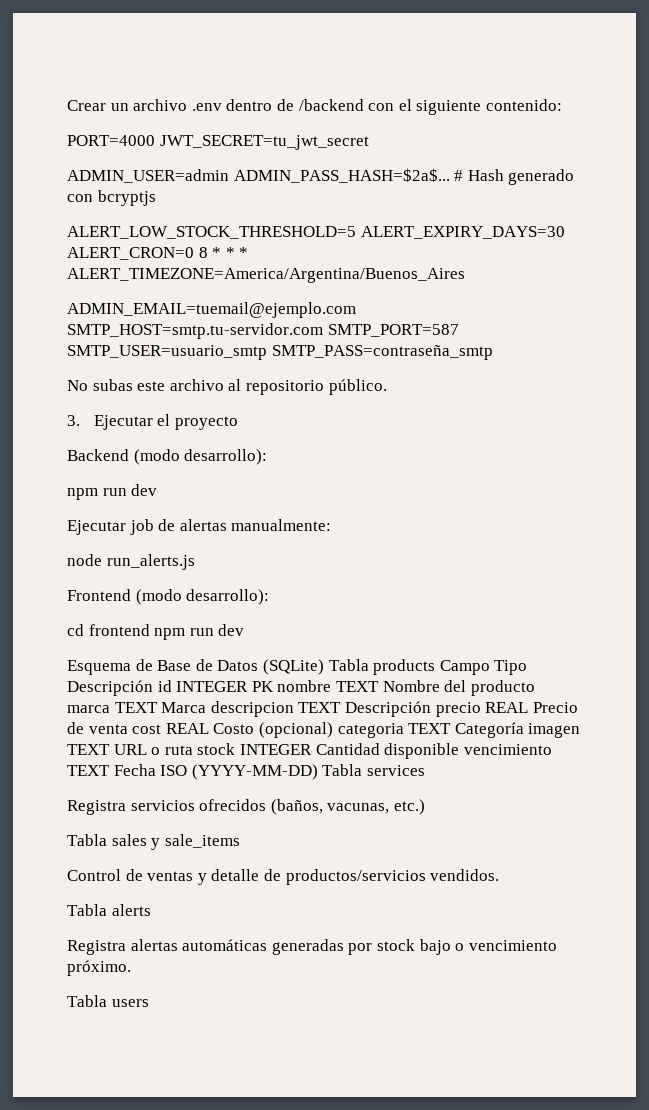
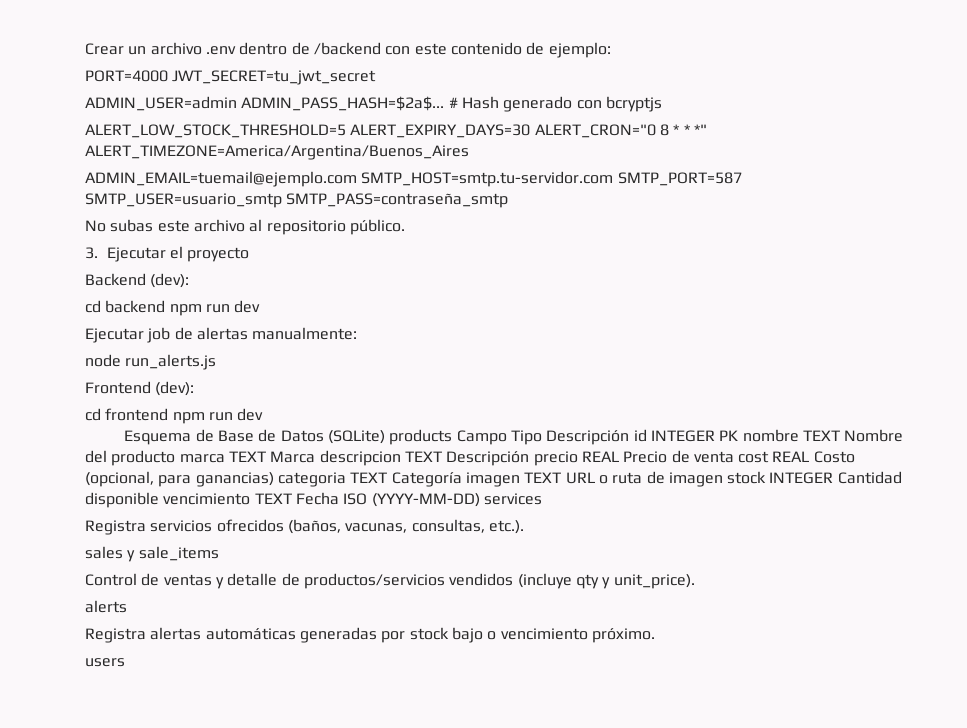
- Crear un archivo .env dentro de /backend con el siguiente contenido:
+ Crear un archivo .env dentro de /backend con este contenido de ejemplo:
- ALERT_LOW_STOCK_THRESHOLD=5 ALERT_EXPIRY_DAYS=30 ALERT_CRON=0 8 * * * ALERT_TIMEZONE=America/Argentina/Buenos_Aires
+ ALERT_LOW_STOCK_THRESHOLD=5 ALERT_EXPIRY_DAYS=30 ALERT_CRON="0 8 * * *" ALERT_TIMEZONE=America/Argentina/Buenos_Aires
- Backend (modo desarrollo):
- npm run dev
+ Backend (dev):
+ cd backend npm run dev
- Frontend (modo desarrollo):
+ Frontend (dev):
- Esquema de Base de Datos (SQLite) Tabla products Campo Tipo Descripción id INTEGER PK nombre TEXT Nombre del producto marca TEXT Marca descripcion TEXT Descripción precio REAL Precio de venta cost REAL Costo (opcional) categoria TEXT Categoría imagen TEXT URL o ruta stock INTEGER Cantidad disponible vencimiento TEXT Fecha ISO (YYYY-MM-DD) Tabla services
+ Esquema de Base de Datos (SQLite) products Campo Tipo Descripción id INTEGER PK nombre TEXT Nombre del producto marca TEXT Marca descripcion TEXT Descripción precio REAL Precio de venta cost REAL Costo (opcional, para ganancias) categoria TEXT Categoría imagen TEXT URL o ruta de imagen stock INTEGER Cantidad disponible vencimiento TEXT Fecha ISO (YYYY-MM-DD) services
- Registra servicios ofrecidos (baños, vacunas, etc.)
- Tabla sales y sale_items
+ Registra servicios ofrecidos (baños, vacunas, consultas, etc.).
+ sales y sale_items
- Control de ventas y detalle de productos/servicios vendidos.
- Tabla alerts
+ Control de ventas y detalle de productos/servicios vendidos (incluye qty y unit_price).
+ alerts
- Tabla users
+ users

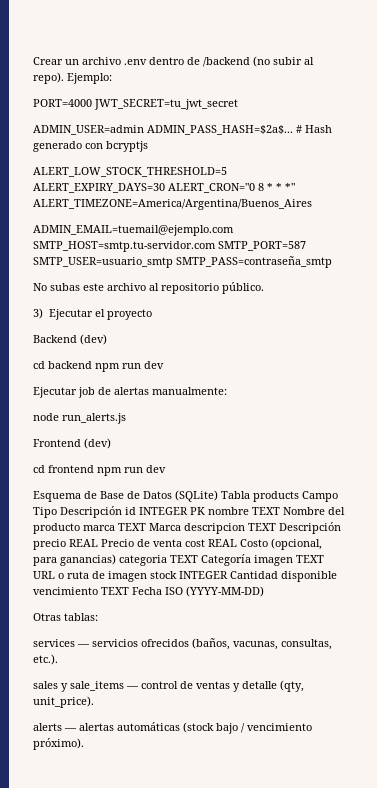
- Crear un archivo .env dentro de /backend con este contenido de ejemplo:
+ Crear un archivo .env dentro de /backend (no subir al repo). Ejemplo:
- 3. Ejecutar el proyecto
+ 3) Ejecutar el proyecto
- Backend (dev):
+ Backend (dev)
- Frontend (dev):
+ Frontend (dev)
- Esquema de Base de Datos (SQLite) products Campo Tipo Descripción id INTEGER PK nombre TEXT Nombre del producto marca TEXT Marca descripcion TEXT Descripción precio REAL Precio de venta cost REAL Costo (opcional, para ganancias) categoria TEXT Categoría imagen TEXT URL o ruta de imagen stock INTEGER Cantidad disponible vencimiento TEXT Fecha ISO (YYYY-MM-DD) services
- Registra servicios ofrecidos (baños, vacunas, consultas, etc.).
+ Esquema de Base de Datos (SQLite) Tabla products Campo Tipo Descripción id INTEGER PK nombre TEXT Nombre del producto marca TEXT Marca descripcion TEXT Descripción precio REAL Precio de venta cost REAL Costo (opcional, para ganancias) categoria TEXT Categoría imagen TEXT URL o ruta de imagen stock INTEGER Cantidad disponible vencimiento TEXT Fecha ISO (YYYY-MM-DD)
+ Otras tablas:
+ services — servicios ofrecidos (baños, vacunas, consultas, etc.).
- sales y sale_items
- Control de ventas y detalle de productos/servicios vendidos (incluye qty y unit_price).
+ sales y sale_items — control de ventas y detalle (qty, unit_price).
- alerts
- Registra alertas automáticas generadas por stock bajo o vencimiento próximo.
- users
+ alerts — alertas automáticas (stock bajo / vencimiento próximo).

